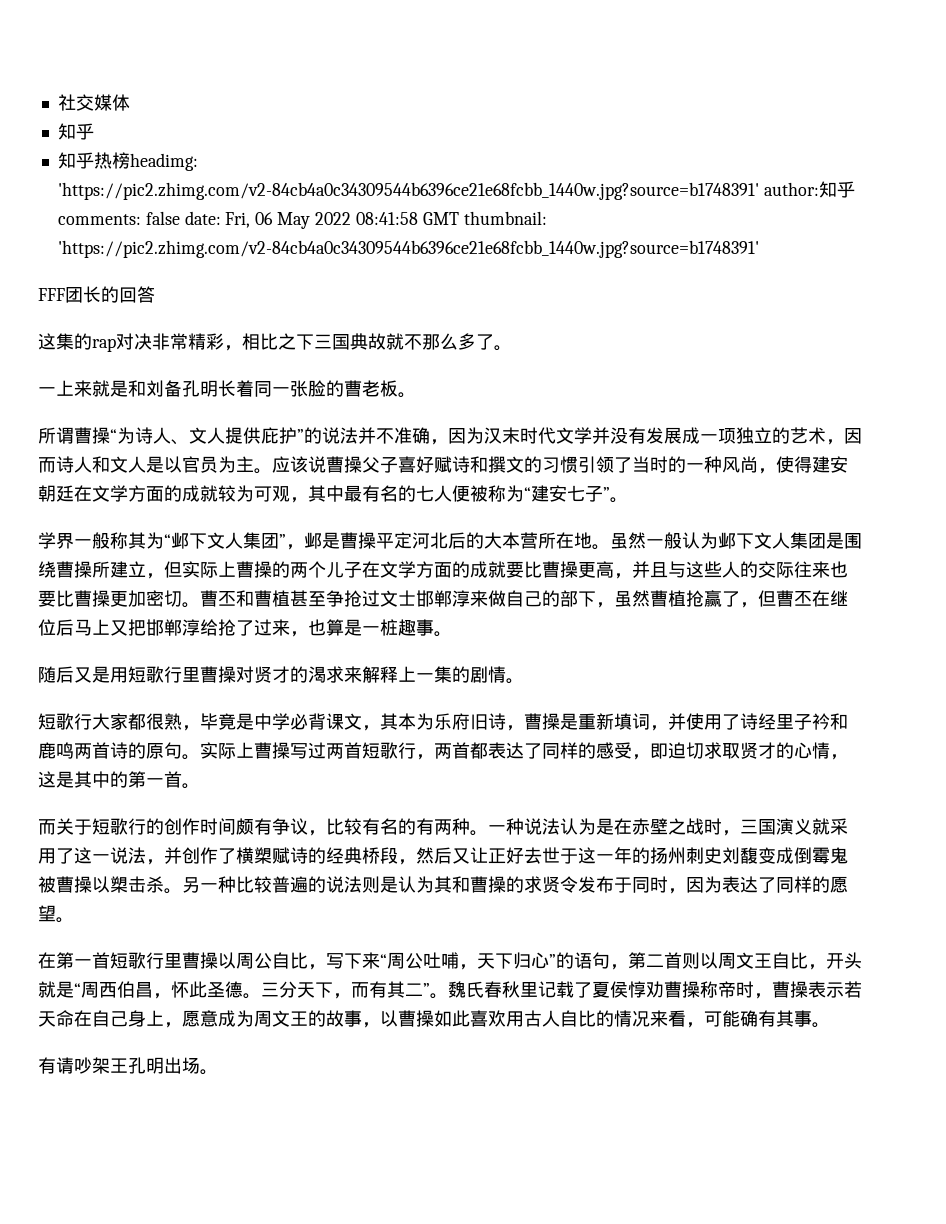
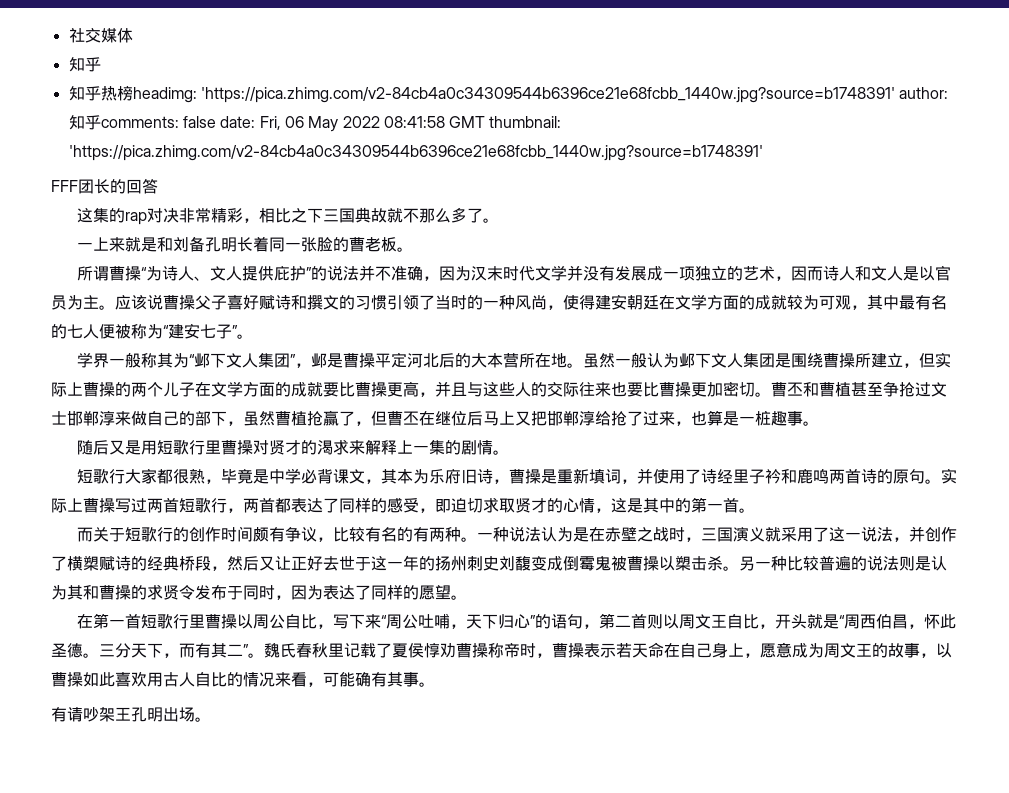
- 知乎热榜headimg: 'https://pic2.zhimg.com/v2-84cb4a0c34309544b6396ce21e68fcbb_1440w.jpg?source=b1748391' author:知乎comments: false date: Fri, 06 May 2022 08:41:58 GMT thumbnail: 'https://pic2.zhimg.com/v2-84cb4a0c34309544b6396ce21e68fcbb_1440w.jpg?source=b1748391'
+ 知乎热榜headimg: 'https://pica.zhimg.com/v2-84cb4a0c34309544b6396ce21e68fcbb_1440w.jpg?source=b1748391' author:知乎comments: false date: Fri, 06 May 2022 08:41:58 GMT thumbnail: 'https://pica.zhimg.com/v2-84cb4a0c34309544b6396ce21e68fcbb_1440w.jpg?source=b1748391'

